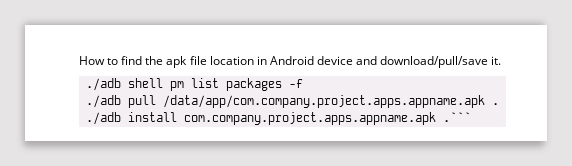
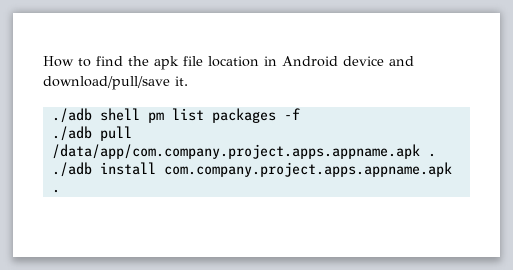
- ./adb install com.company.project.apps.appname.apk .```
+ ./adb install com.company.project.apps.appname.apk .

